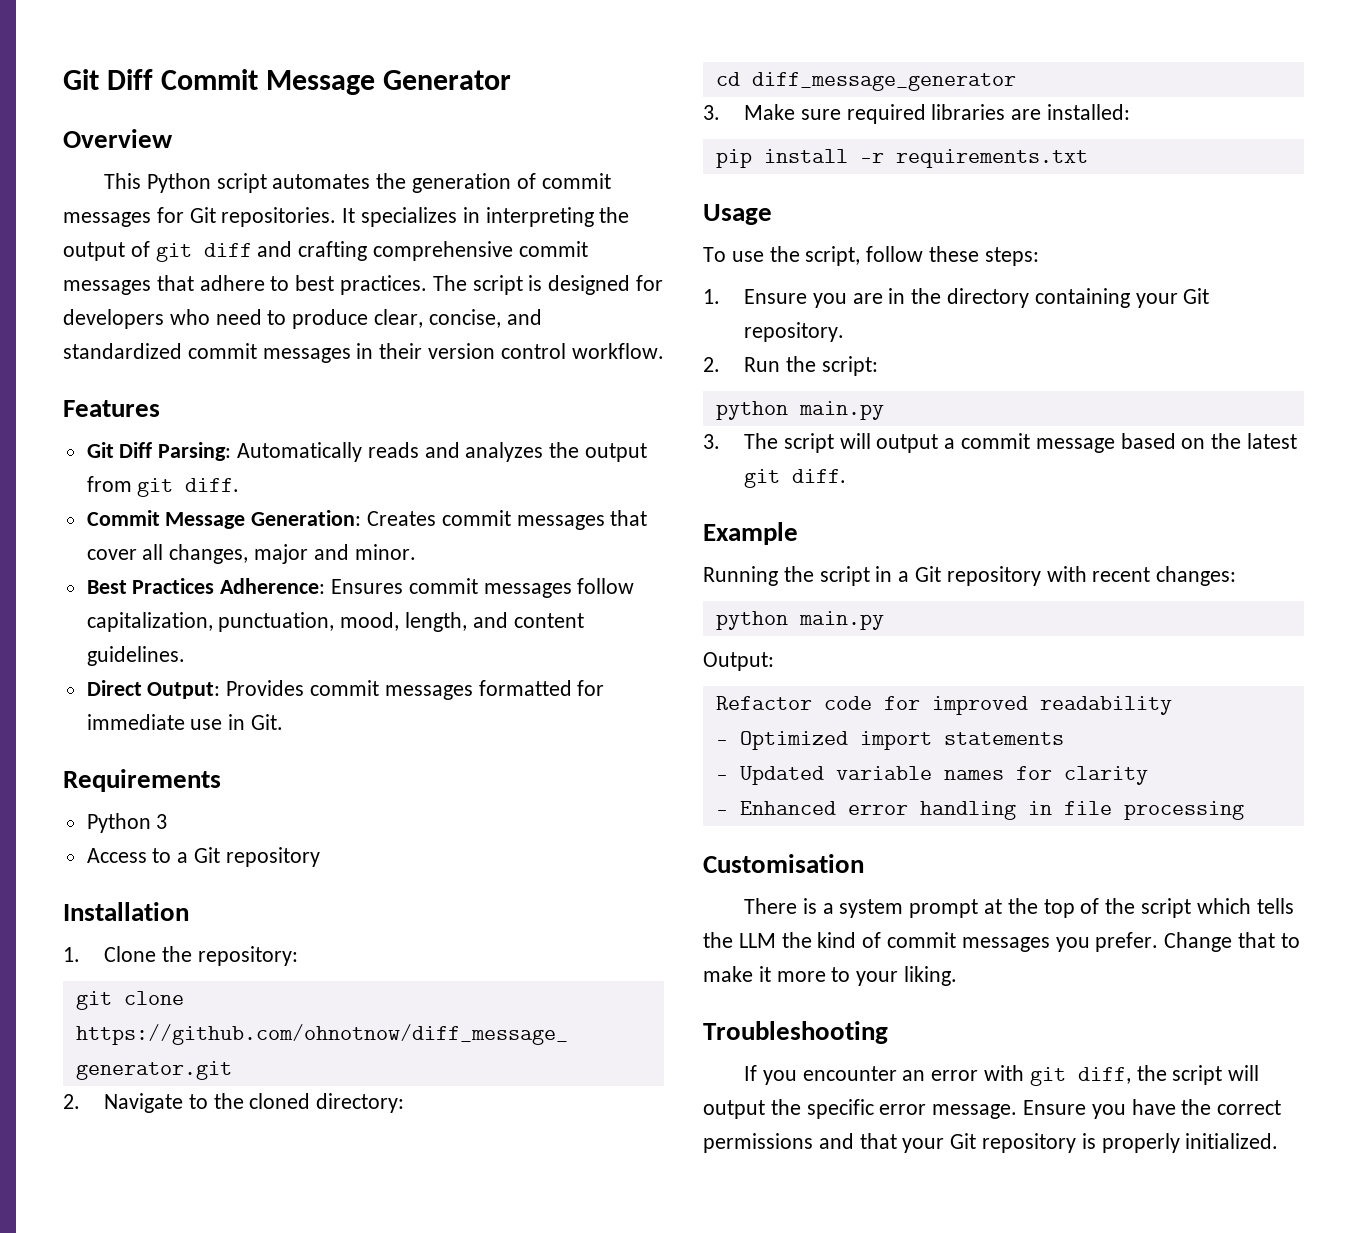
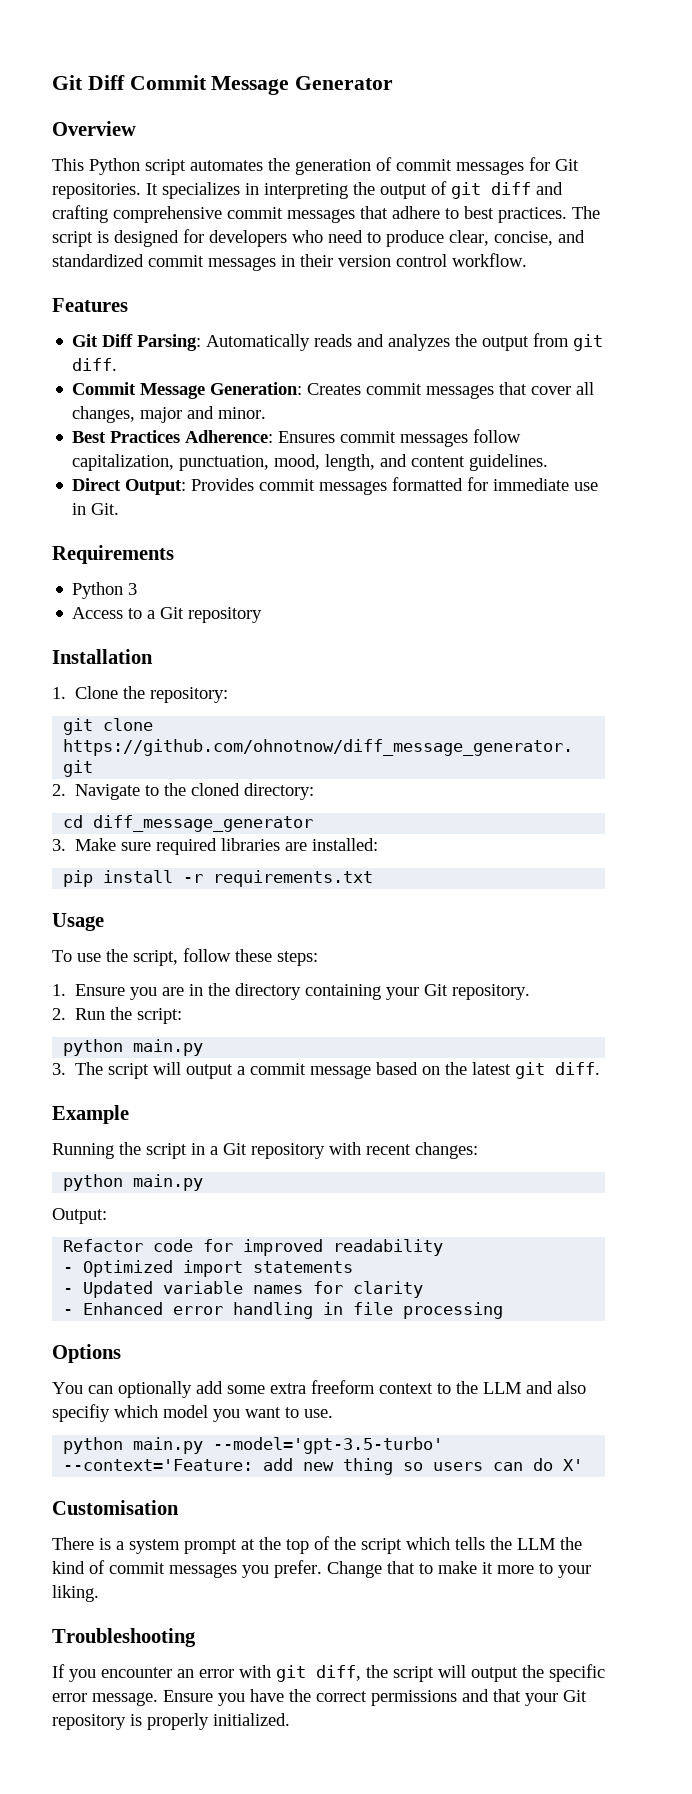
+ Options
+ You can optionally add some extra freeform context to the LLM and also specifiy which model you want to use.
+ python main.py --model='gpt-3.5-turbo' --context='Feature: add new thing so users can do X'

